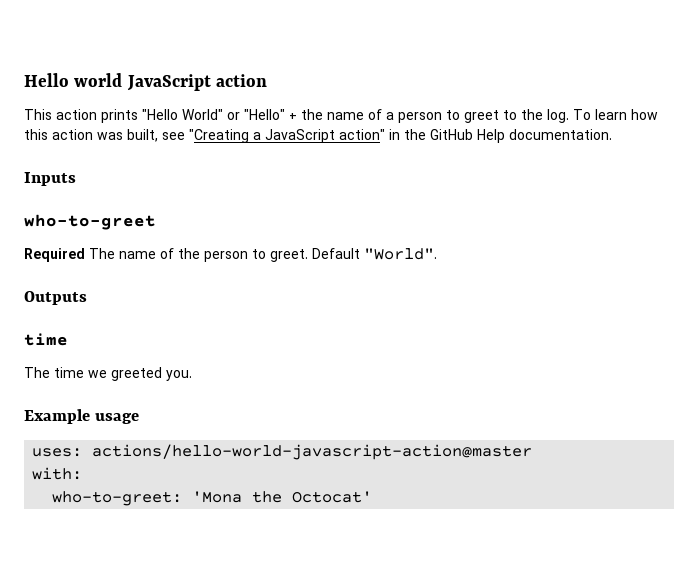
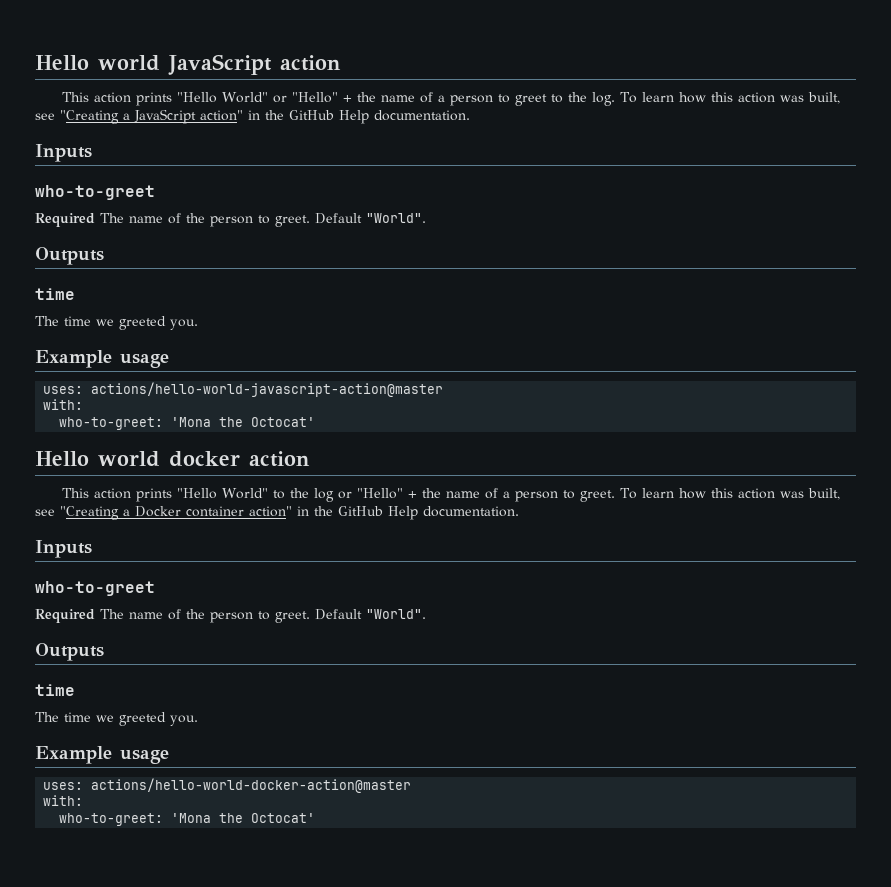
+ Hello world docker action
+ This action prints "Hello World" to the log or "Hello" + the name of a person to greet. To learn how this action was built, see "Creating a Docker container action" in the GitHub Help documentation.
+ Inputs
+ who-to-greet
+ Required The name of the person to greet. Default "World".
+ Outputs
+ time
+ The time we greeted you.
+ Example usage
+ uses: actions/hello-world-docker-action@master
+ with:
+ who-to-greet: 'Mona the Octocat'

